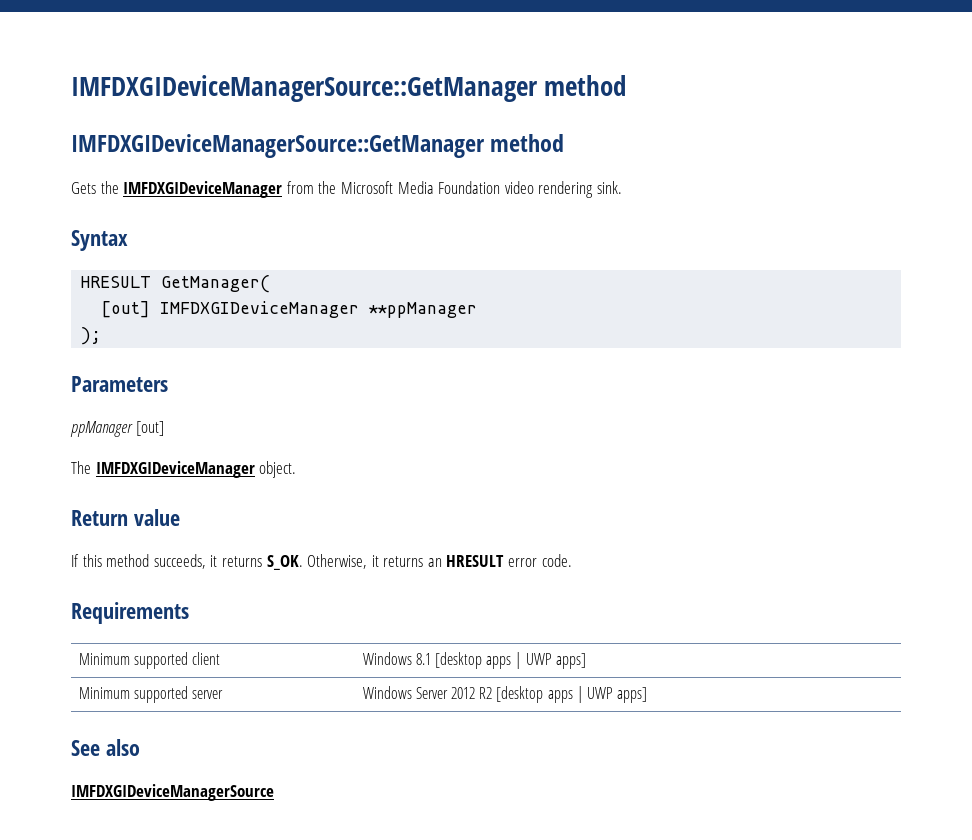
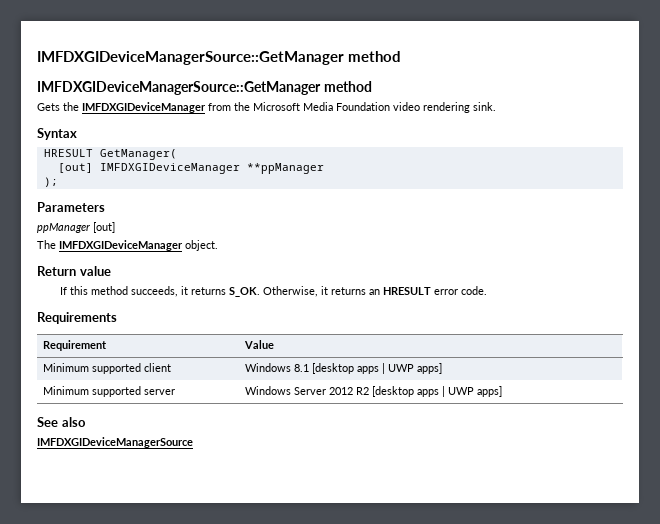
+ Requirement | Value

